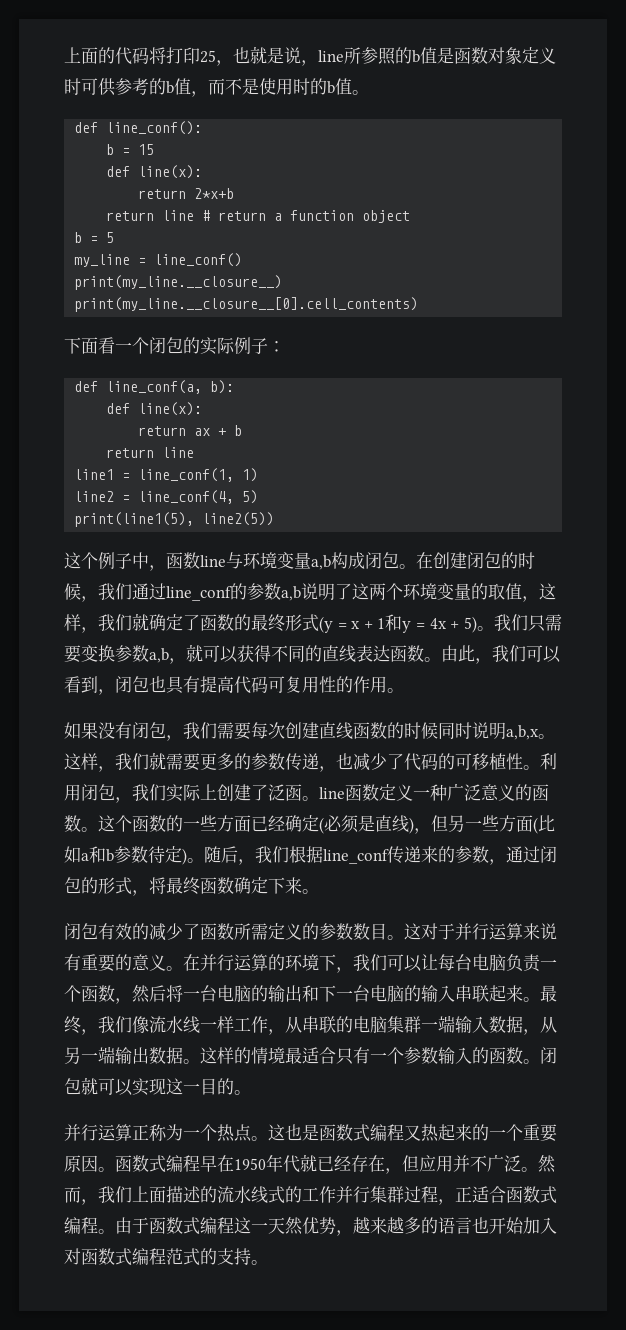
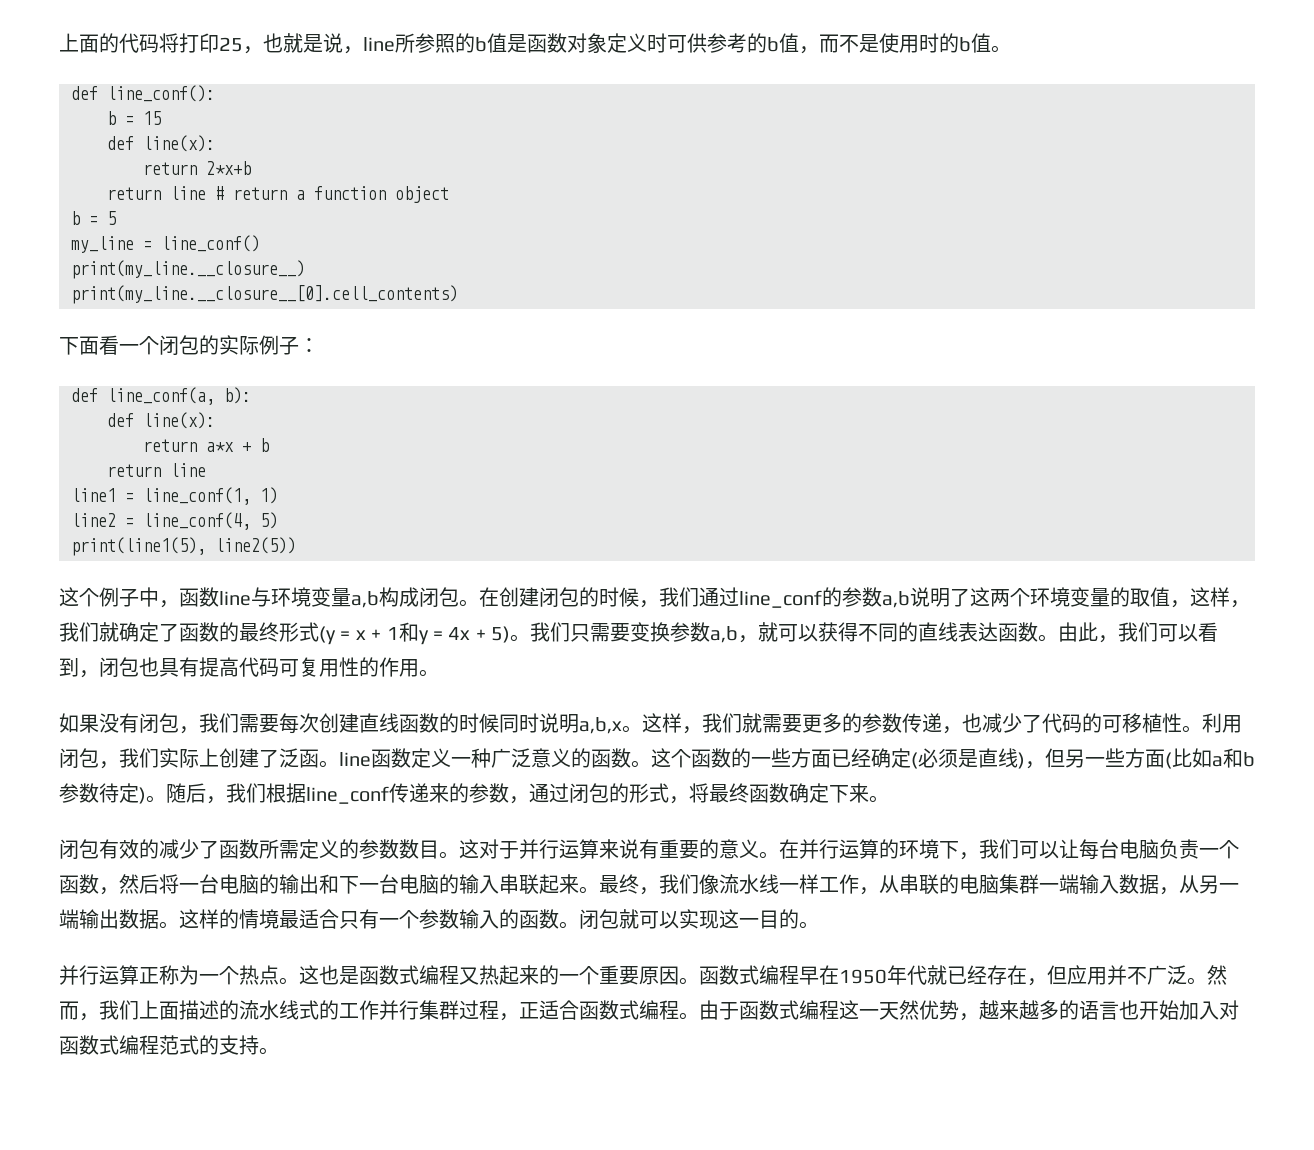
- return ax + b
+ return a*x + b

